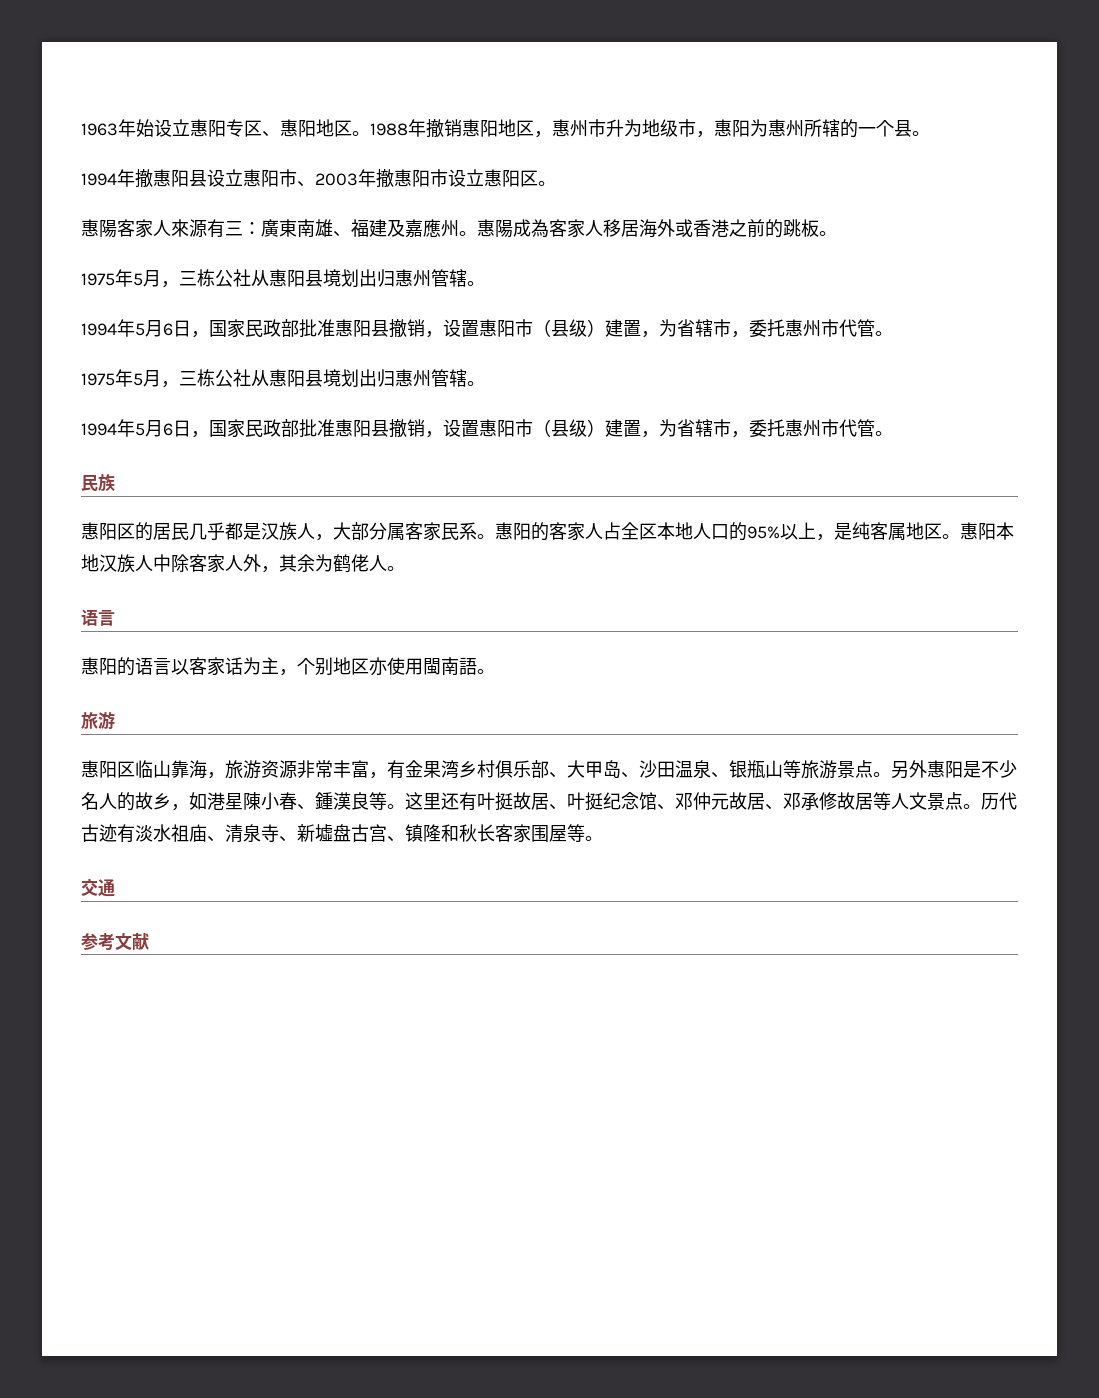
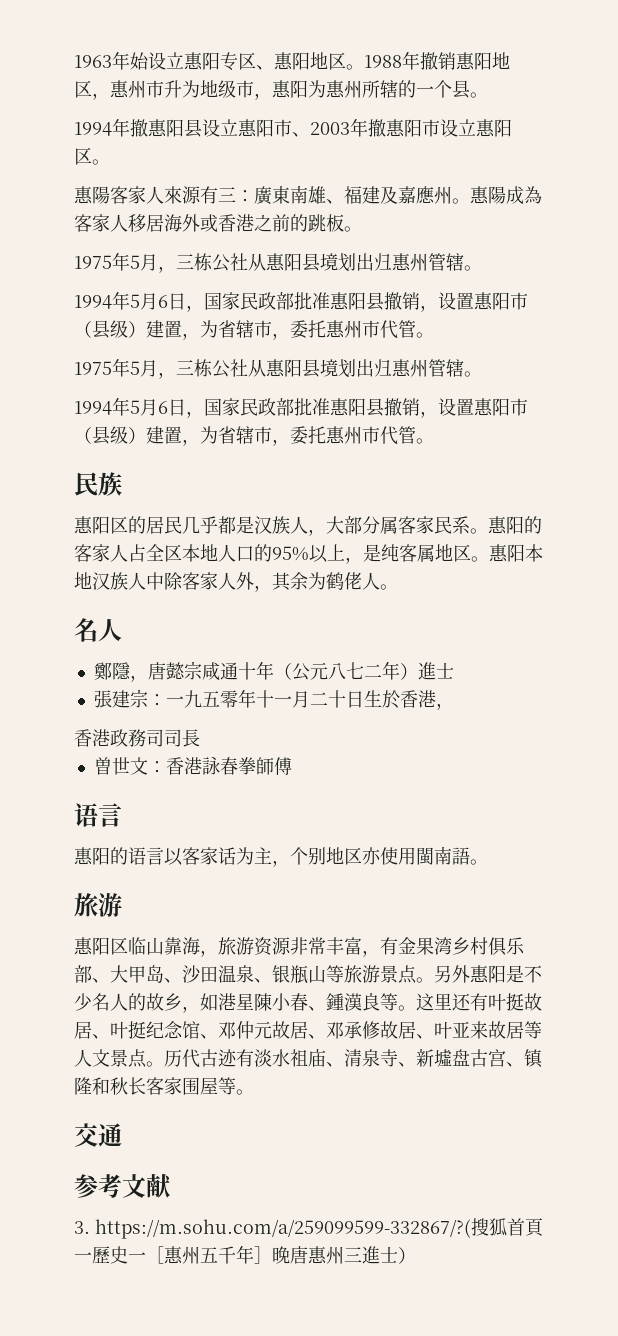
  惠阳本地汉族人中除客家人外，其余为鹤佬人。
+ 名人
+ 鄭隱，唐懿宗咸通十年（公元八七二年）進士
+ 張建宗：一九五零年十一月二十日生於香港，
+ 香港政務司司長
+ 曽世文：香港詠春拳師傅
- 这里还有叶挺故居、叶挺纪念馆、邓仲元故居、邓承修故居等人文景点。
+ 这里还有叶挺故居、叶挺纪念馆、邓仲元故居、邓承修故居、叶亚来故居等人文景点。
+ 3. https://m.sohu.com/a/259099599-332867/?(搜狐首頁一歷史一［惠州五千年］晚唐惠州三進士）

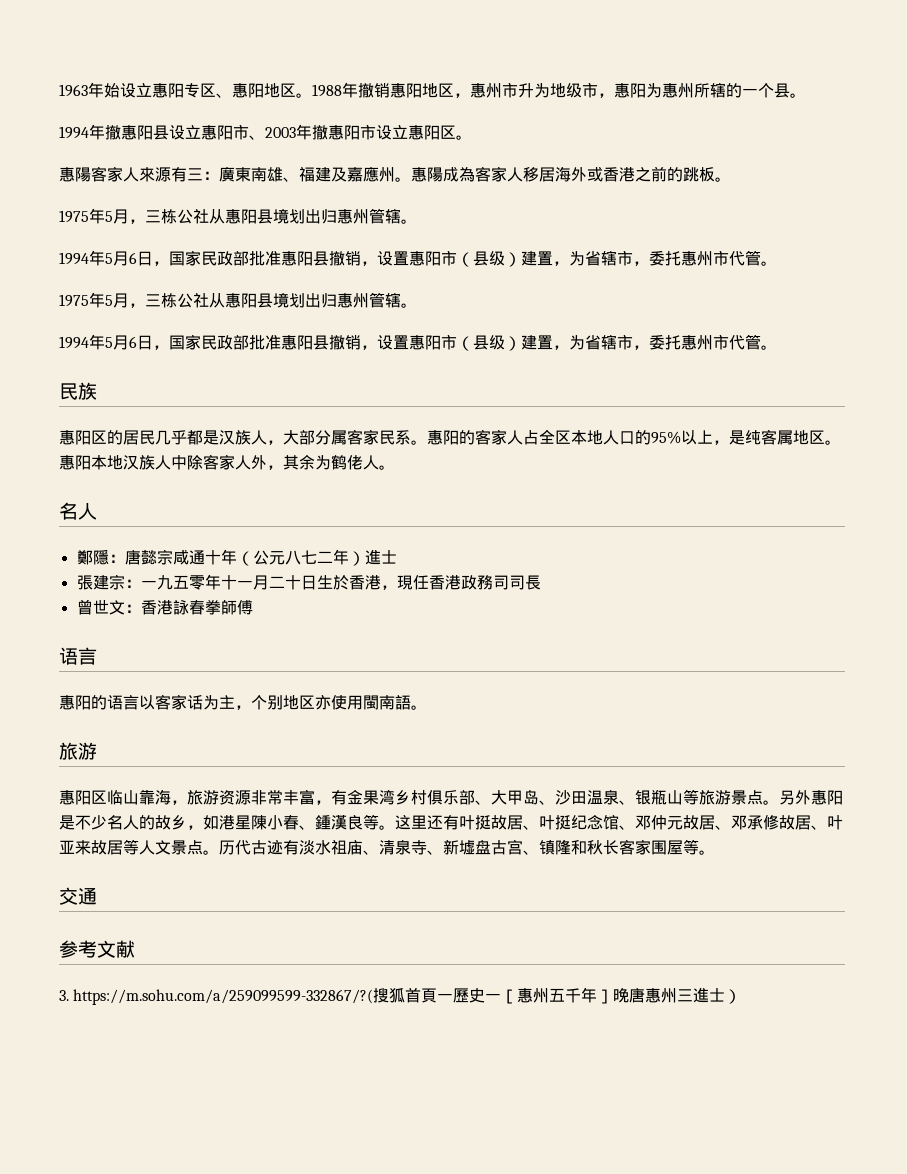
- 鄭隱，唐懿宗咸通十年（公元八七二年）進士
+ 鄭隱：唐懿宗咸通十年（公元八七二年）進士
- 張建宗：一九五零年十一月二十日生於香港，
- 香港政務司司長
+ 張建宗：一九五零年十一月二十日生於香港，現任香港政務司司長
- 曽世文：香港詠春拳師傅
+ 曾世文：香港詠春拳師傅

